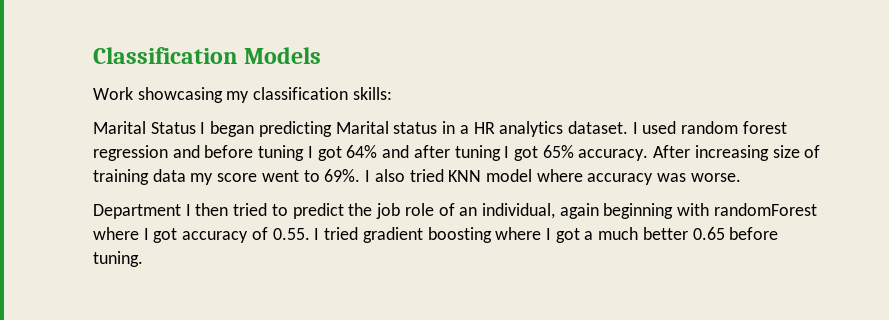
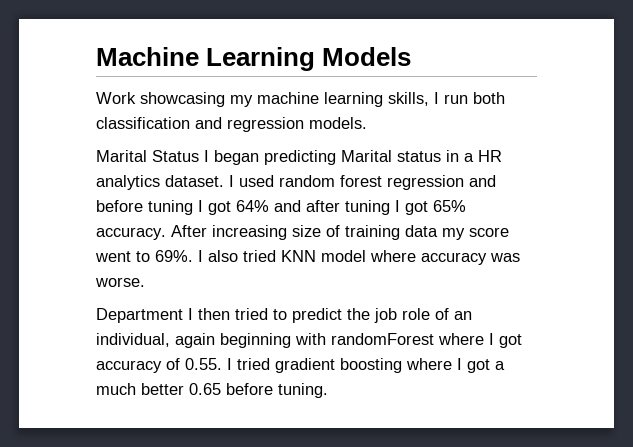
- Classification Models
+ Machine Learning Models
- Work showcasing my classification skills:
+ Work showcasing my machine learning skills, I run both classification and regression models.

